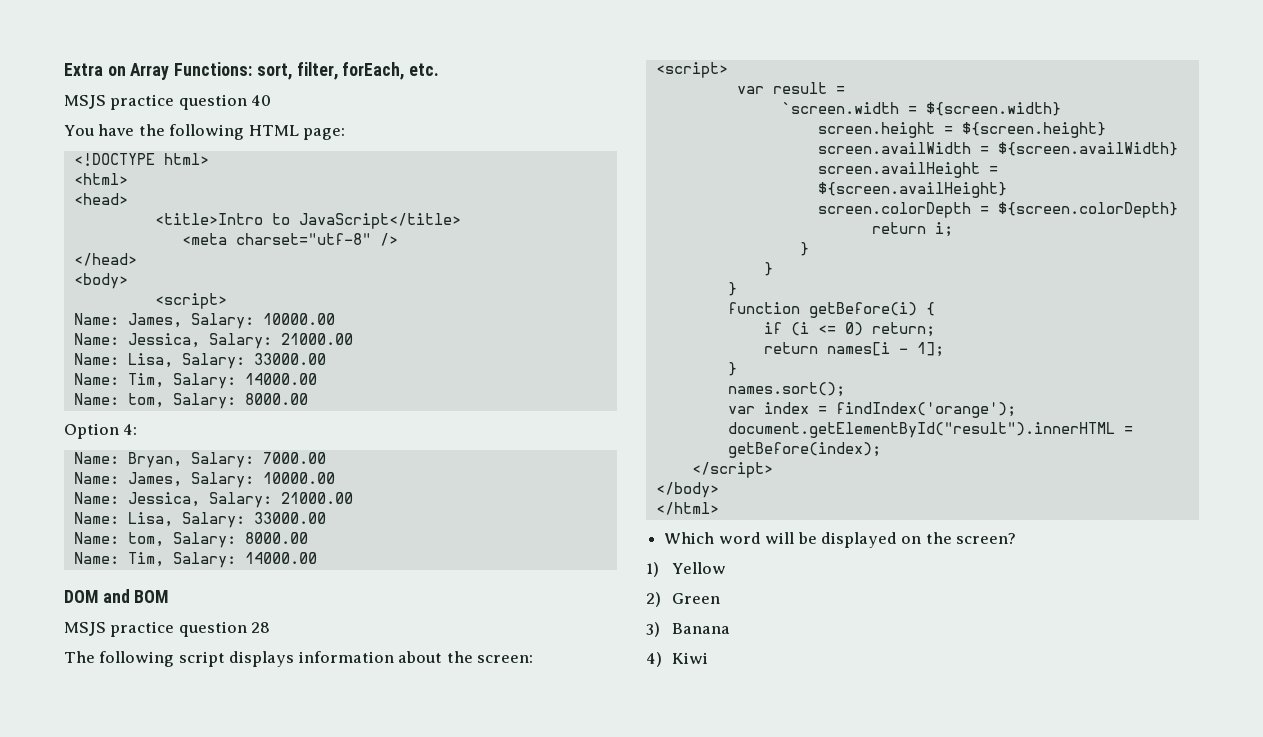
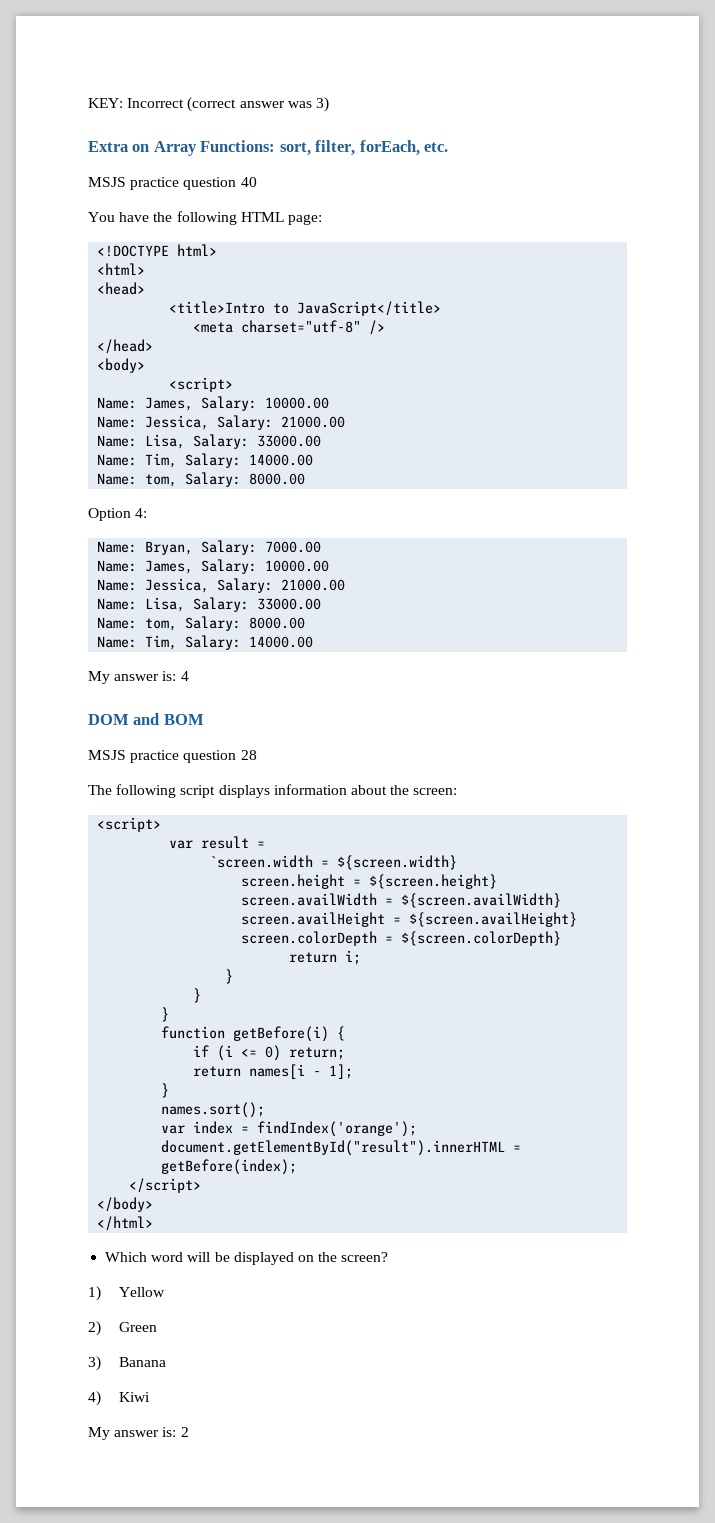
+ KEY: Incorrect (correct answer was 3)
+ My answer is: 4
+ My answer is: 2

